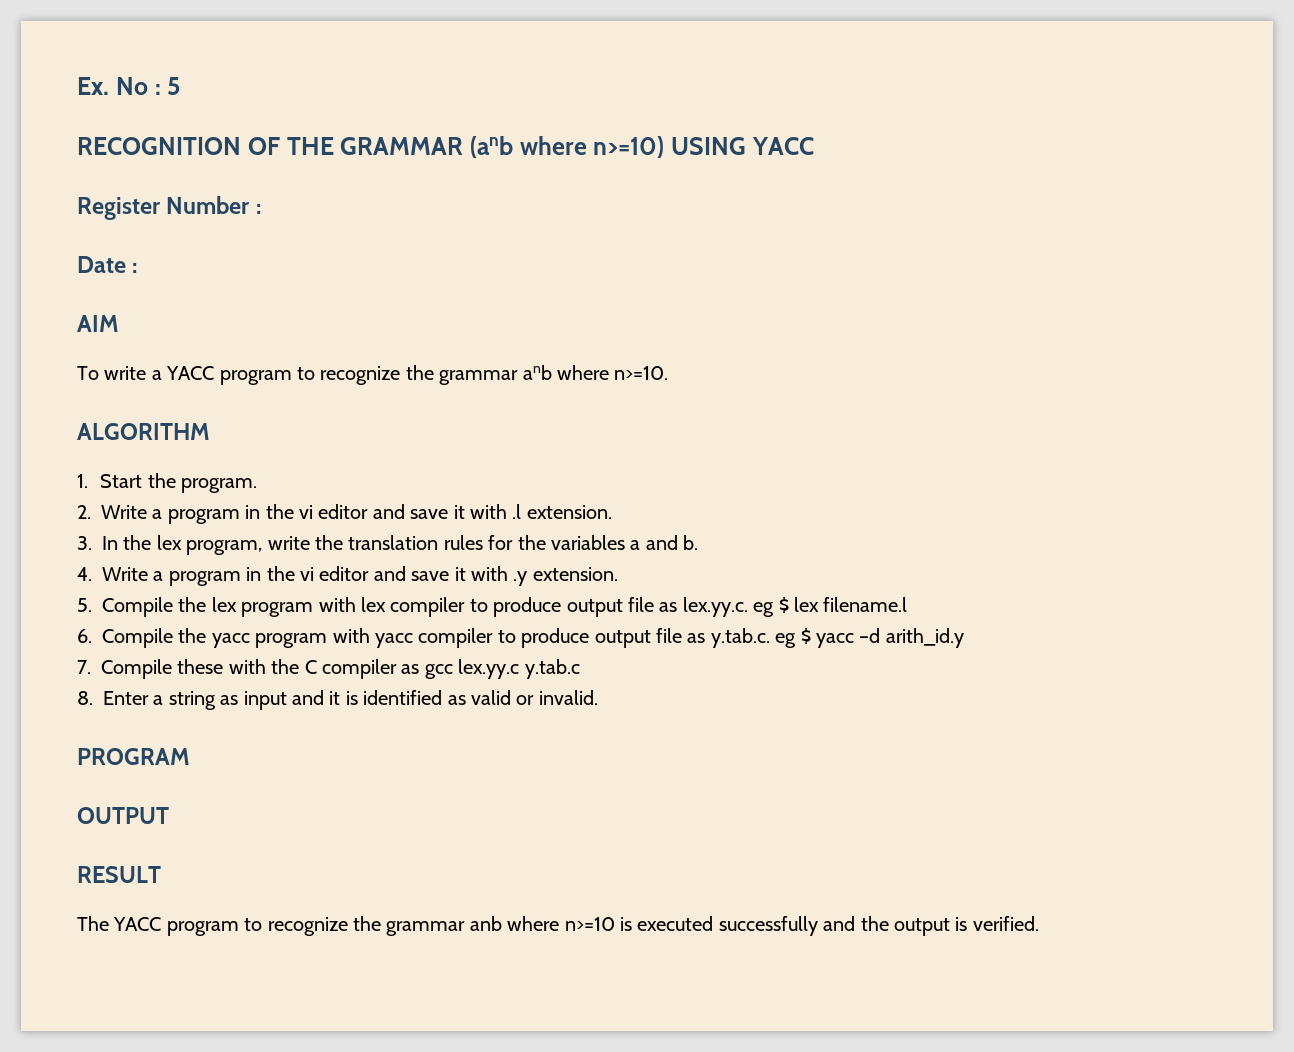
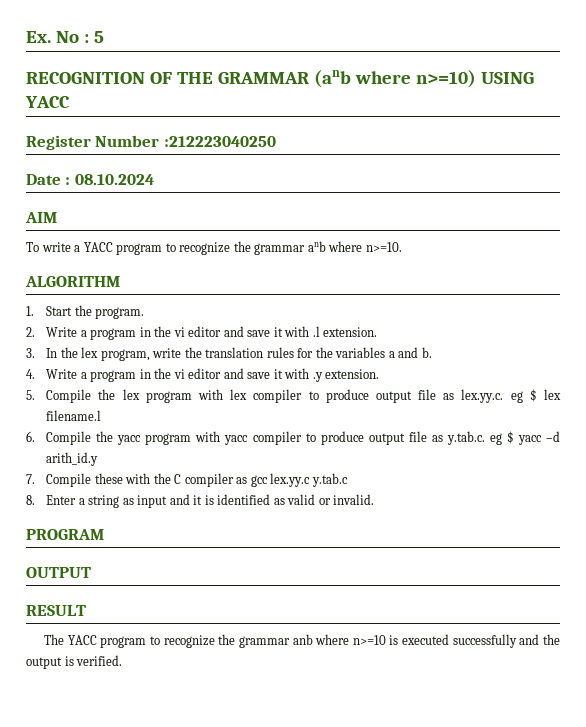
- Register Number :
+ Register Number :212223040250
- Date :
+ Date : 08.10.2024

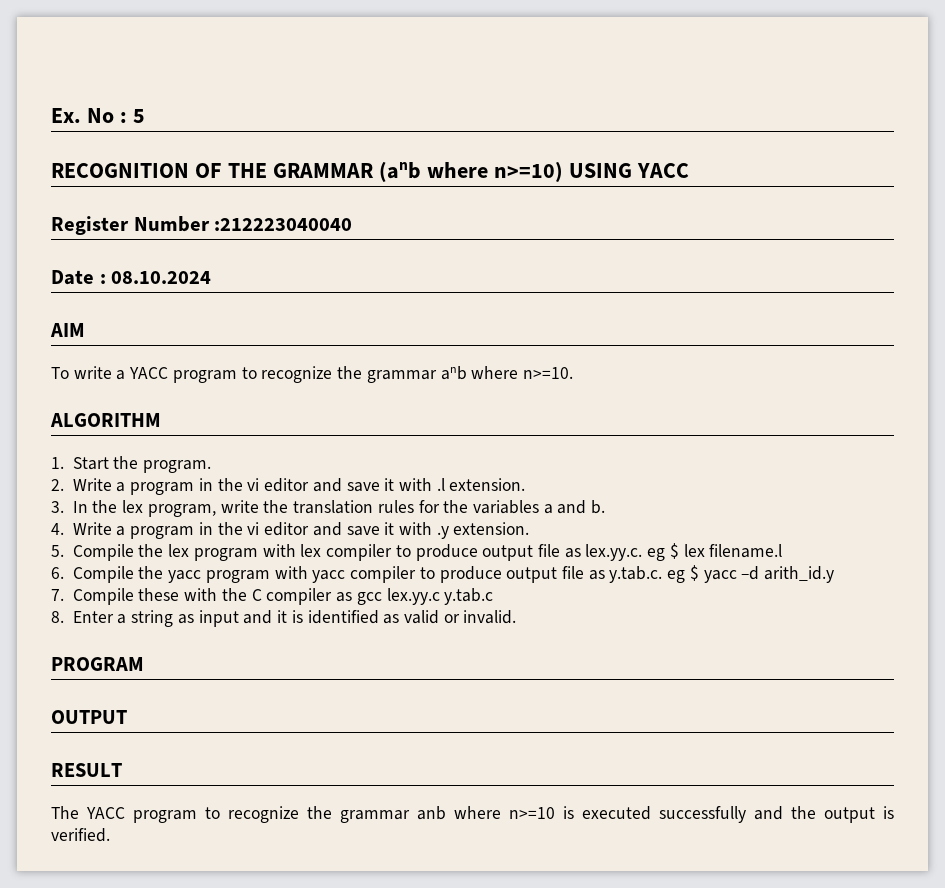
- Register Number :212223040250
+ Register Number :212223040040

